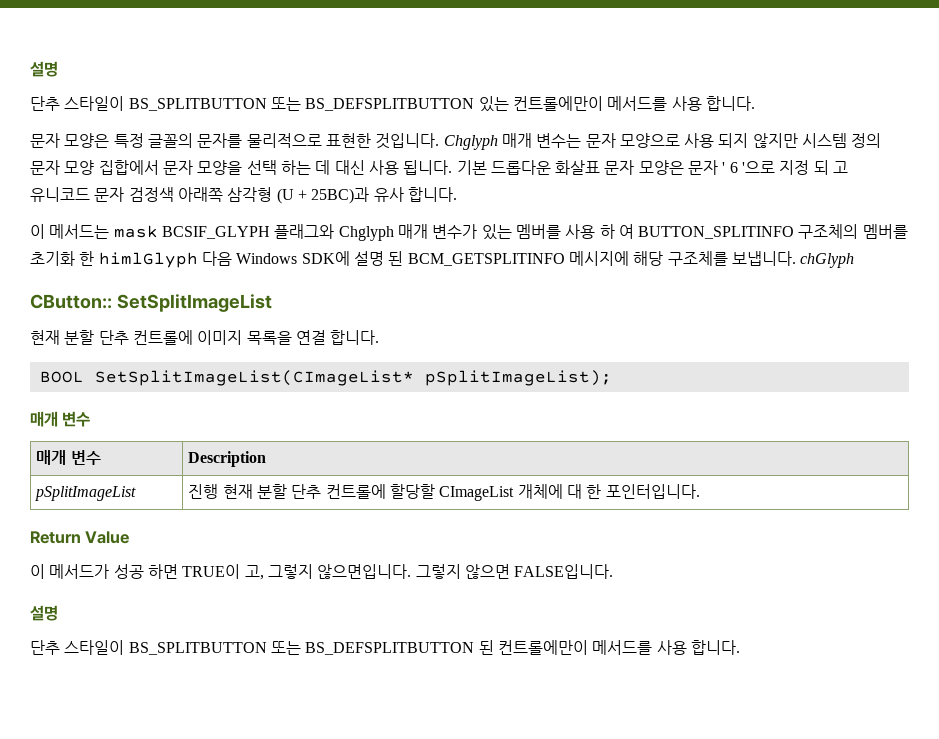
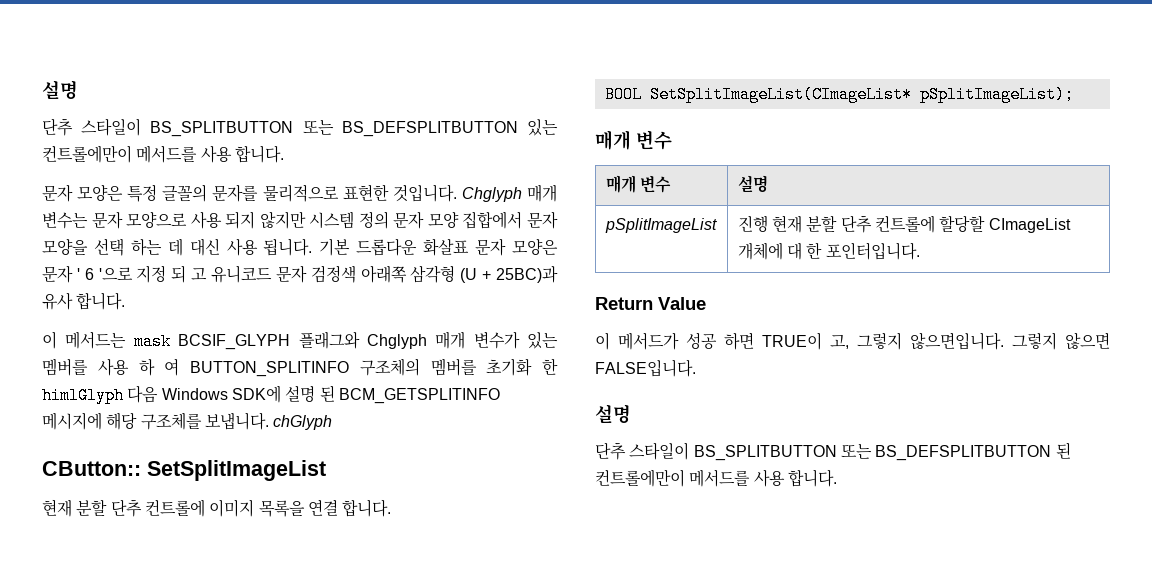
- 매개 변수 | Description
+ 매개 변수 | 설명

